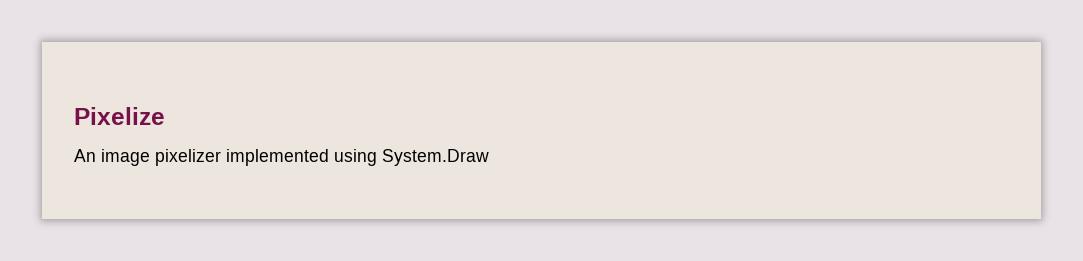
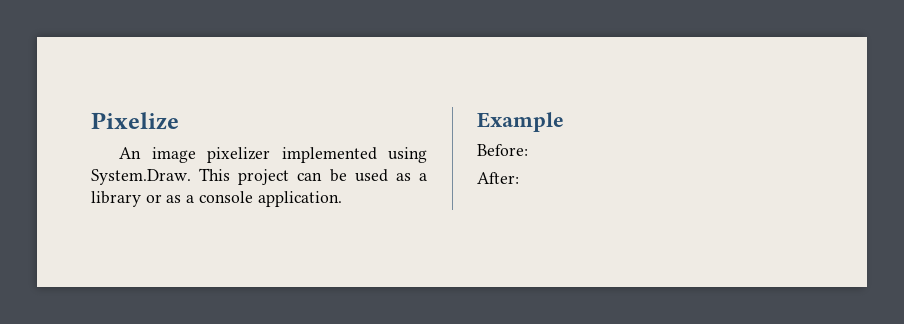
- An image pixelizer implemented using System.Draw
+ An image pixelizer implemented using System.Draw. This project can be used as a library or as a console application.
+ Example
+ Before:
+ After:

